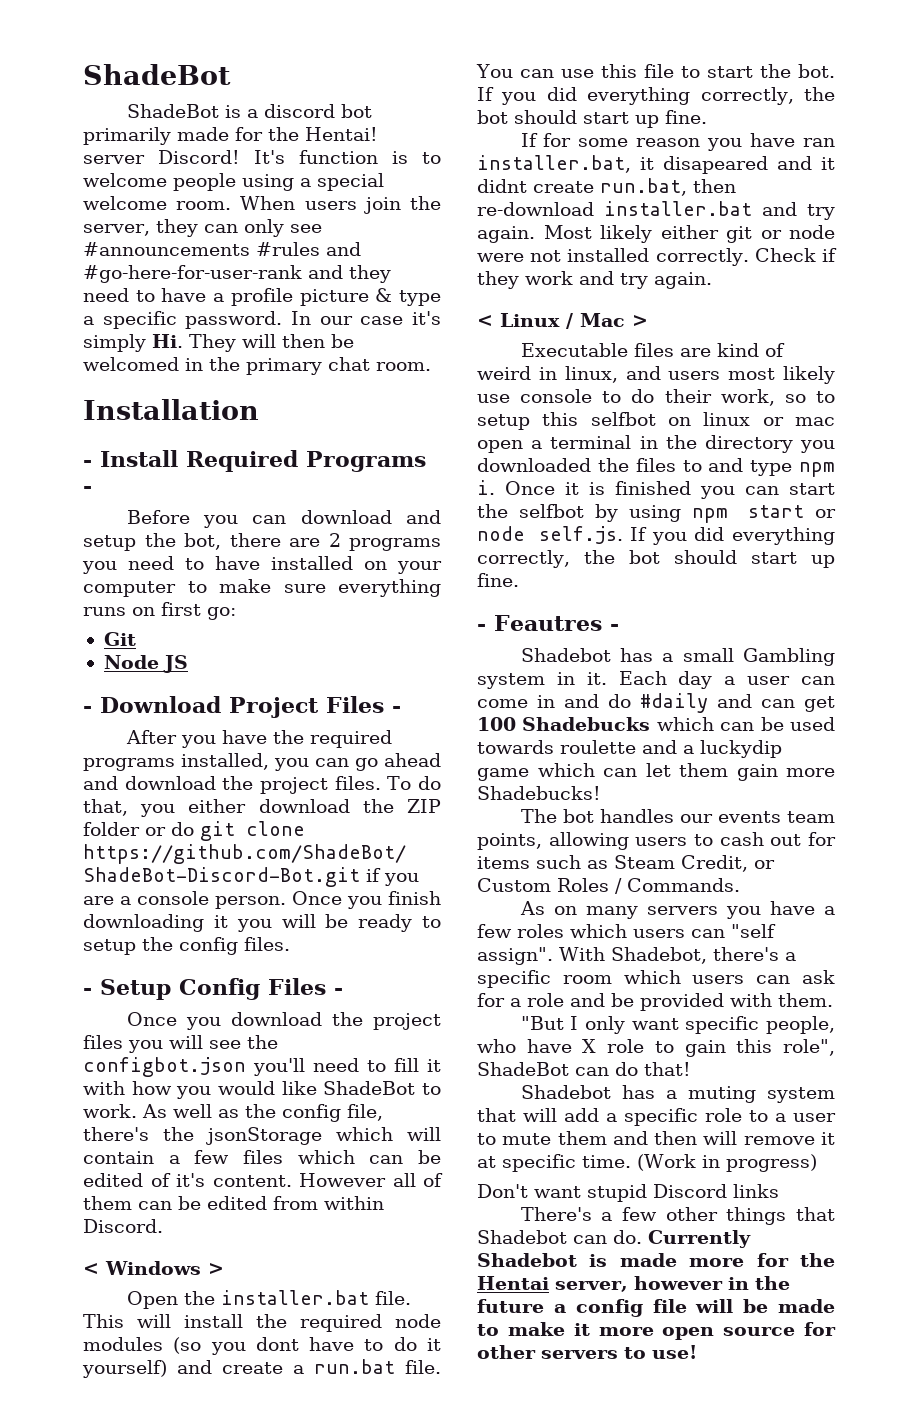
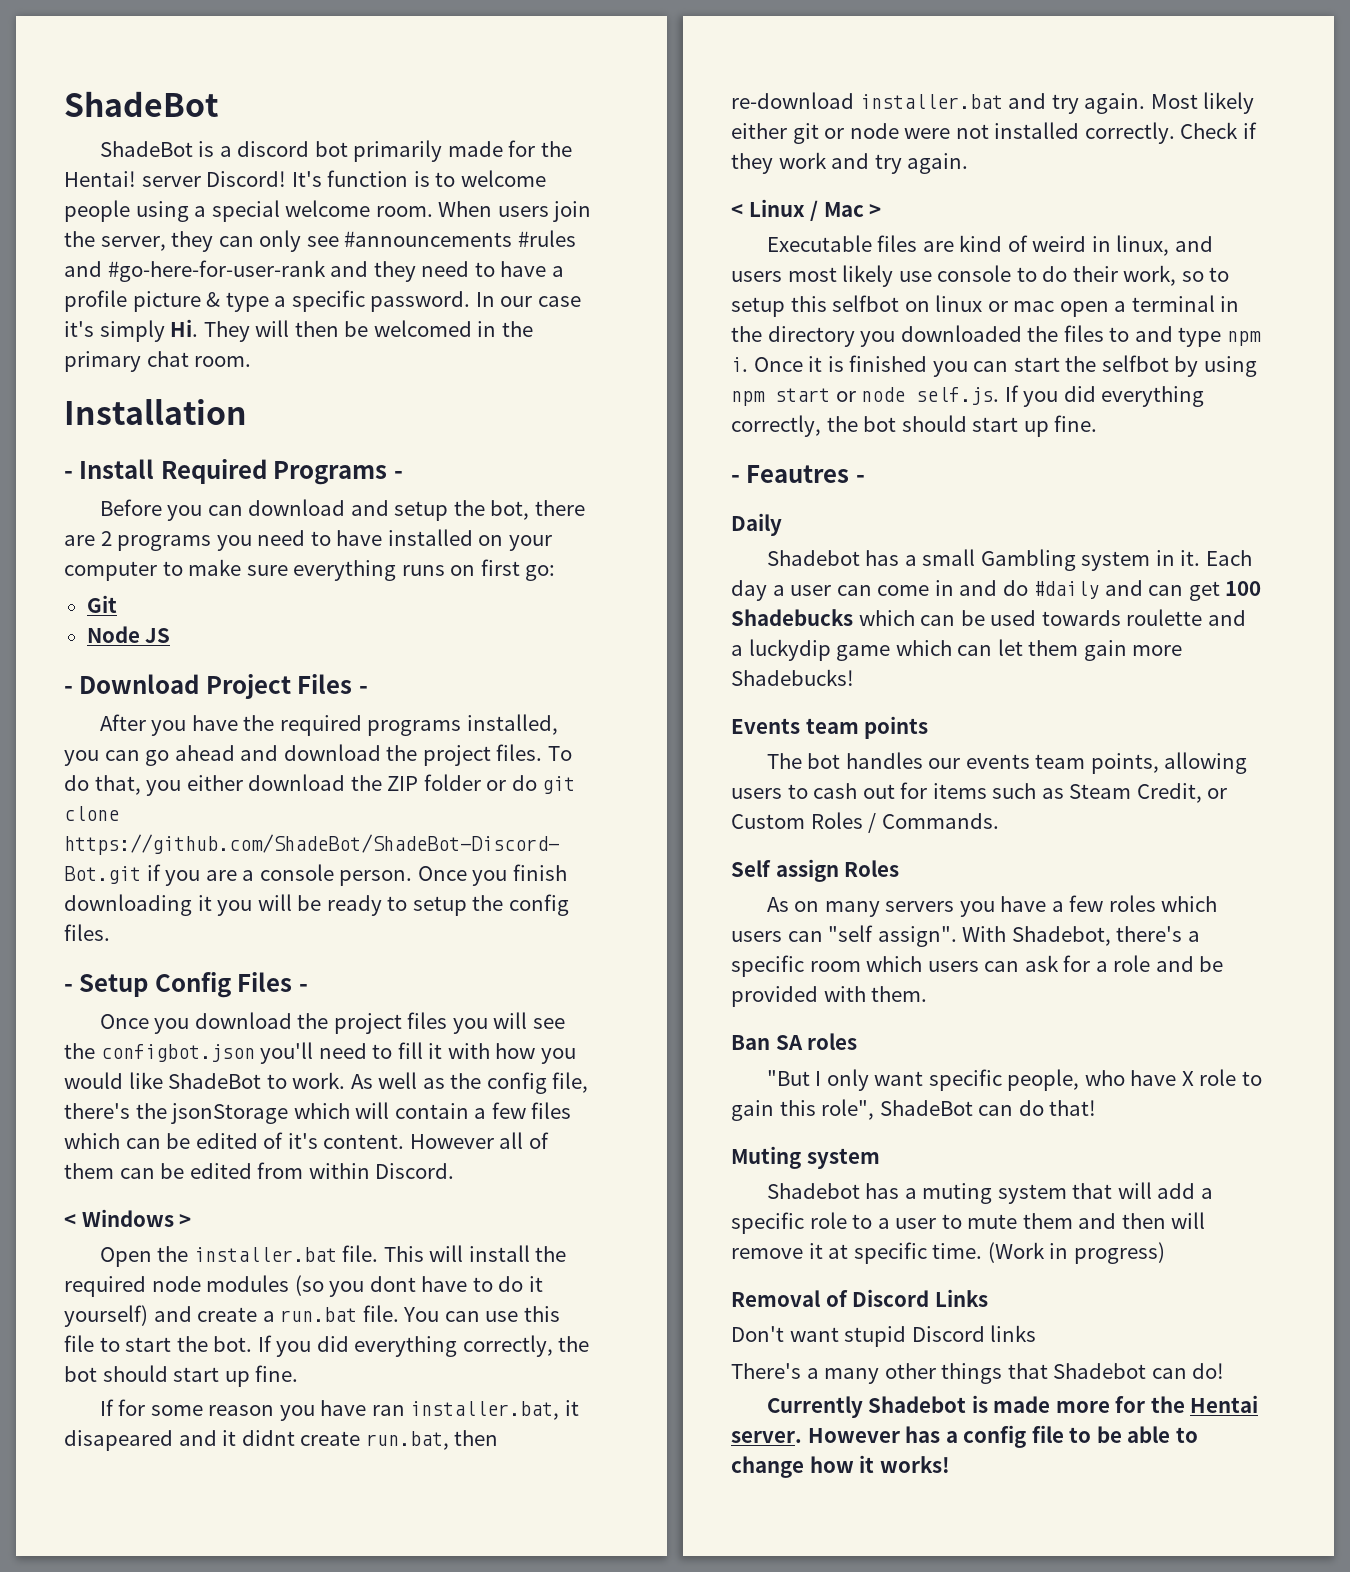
+ Daily
+ Events team points
+ Self assign Roles
+ Ban SA roles
+ Muting system
+ Removal of Discord Links
- There's a few other things that Shadebot can do. Currently Shadebot is made more for the Hentai server, however in the future a config file will be made to make it more open source for other servers to use!
+ There's a many other things that Shadebot can do!
+ Currently Shadebot is made more for the Hentai server. However has a config file to be able to change how it works!

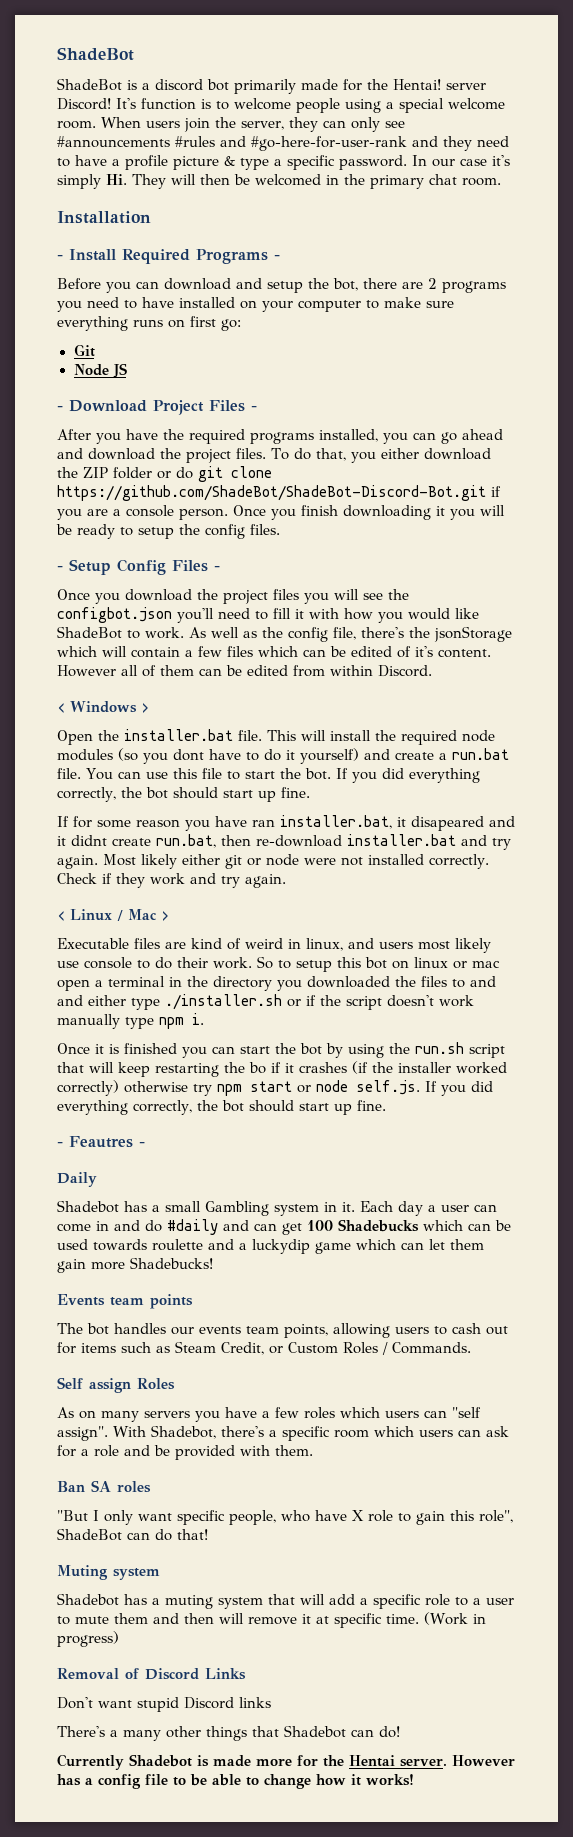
- Executable files are kind of weird in linux, and users most likely use console to do their work, so to setup this selfbot on linux or mac open a terminal in the directory you downloaded the files to and type npm i. Once it is finished you can start the selfbot by using npm start or node self.js. If you did everything correctly, the bot should start up fine.
+ Executable files are kind of weird in linux, and users most likely use console to do their work. So to setup this bot on linux or mac open a terminal in the directory you downloaded the files to and and either type ./installer.sh or if the script doesn't work manually type npm i.
+ Once it is finished you can start the bot by using the run.sh script that will keep restarting the bo if it crashes (if the installer worked correctly) otherwise try npm start or node self.js. If you did everything correctly, the bot should start up fine.

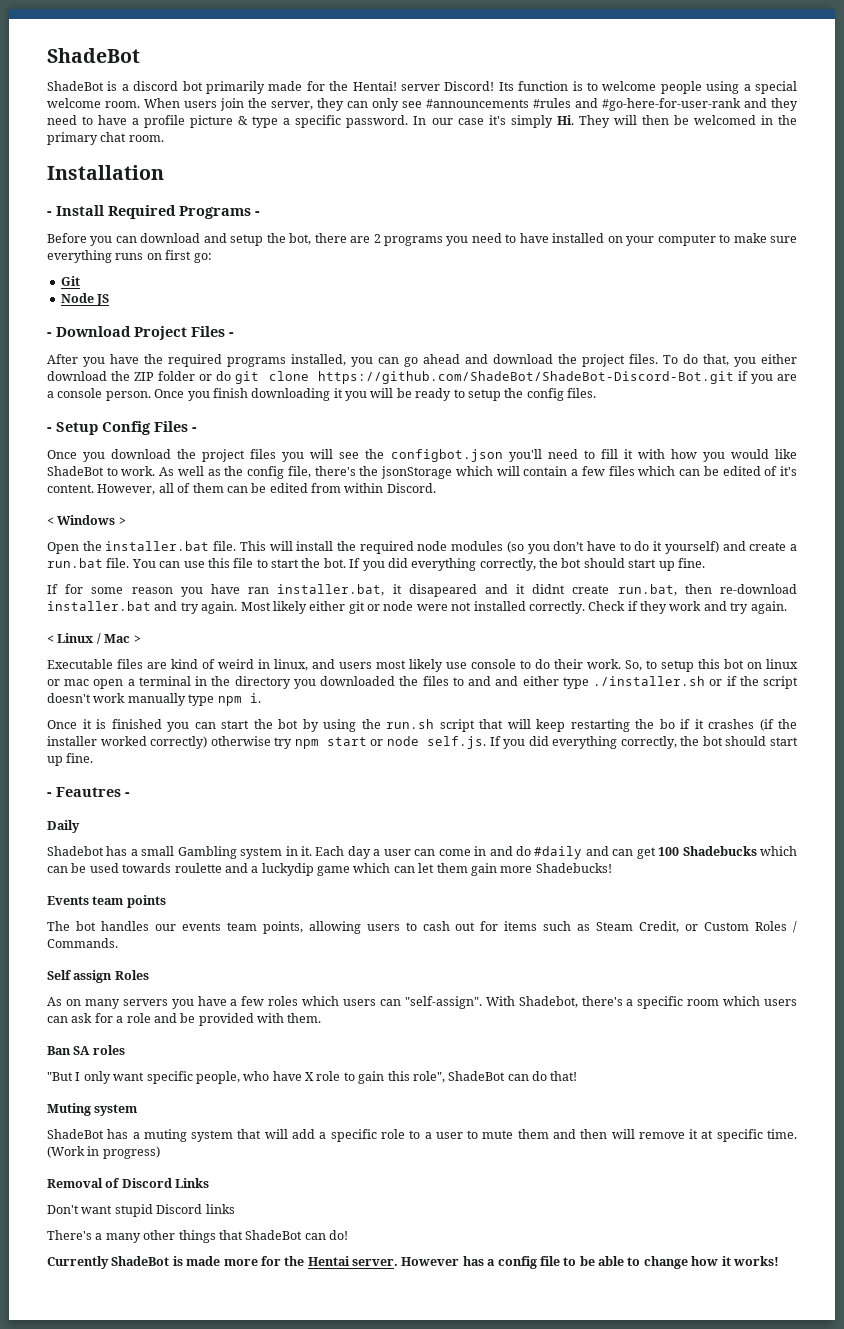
- It's function is to welcome people using a special welcome room.
+ Its function is to welcome people using a special welcome room.
- However all of them can be edited from within Discord.
+ However, all of them can be edited from within Discord.
- This will install the required node modules (so you dont have to do it yourself) and create a run.bat file.
+ This will install the required node modules (so you don’t have to do it yourself) and create a run.bat file.
- So to setup this bot on linux or mac open a terminal in the directory you downloaded the files to and and either type ./installer.sh or if the script doesn't work manually type npm i.
+ So, to setup this bot on linux or mac open a terminal in the directory you downloaded the files to and and either type ./installer.sh or if the script doesn't work manually type npm i.
- As on many servers you have a few roles which users can "self assign".
+ As on many servers you have a few roles which users can "self-assign".
- Shadebot has a muting system that will add a specific role to a user to mute them and then will remove it at specific time.
+ ShadeBot has a muting system that will add a specific role to a user to mute them and then will remove it at specific time.
- There's a many other things that Shadebot can do!
+ There's a many other things that ShadeBot can do!
- Currently Shadebot is made more for the Hentai server.
+ Currently ShadeBot is made more for the Hentai server.

